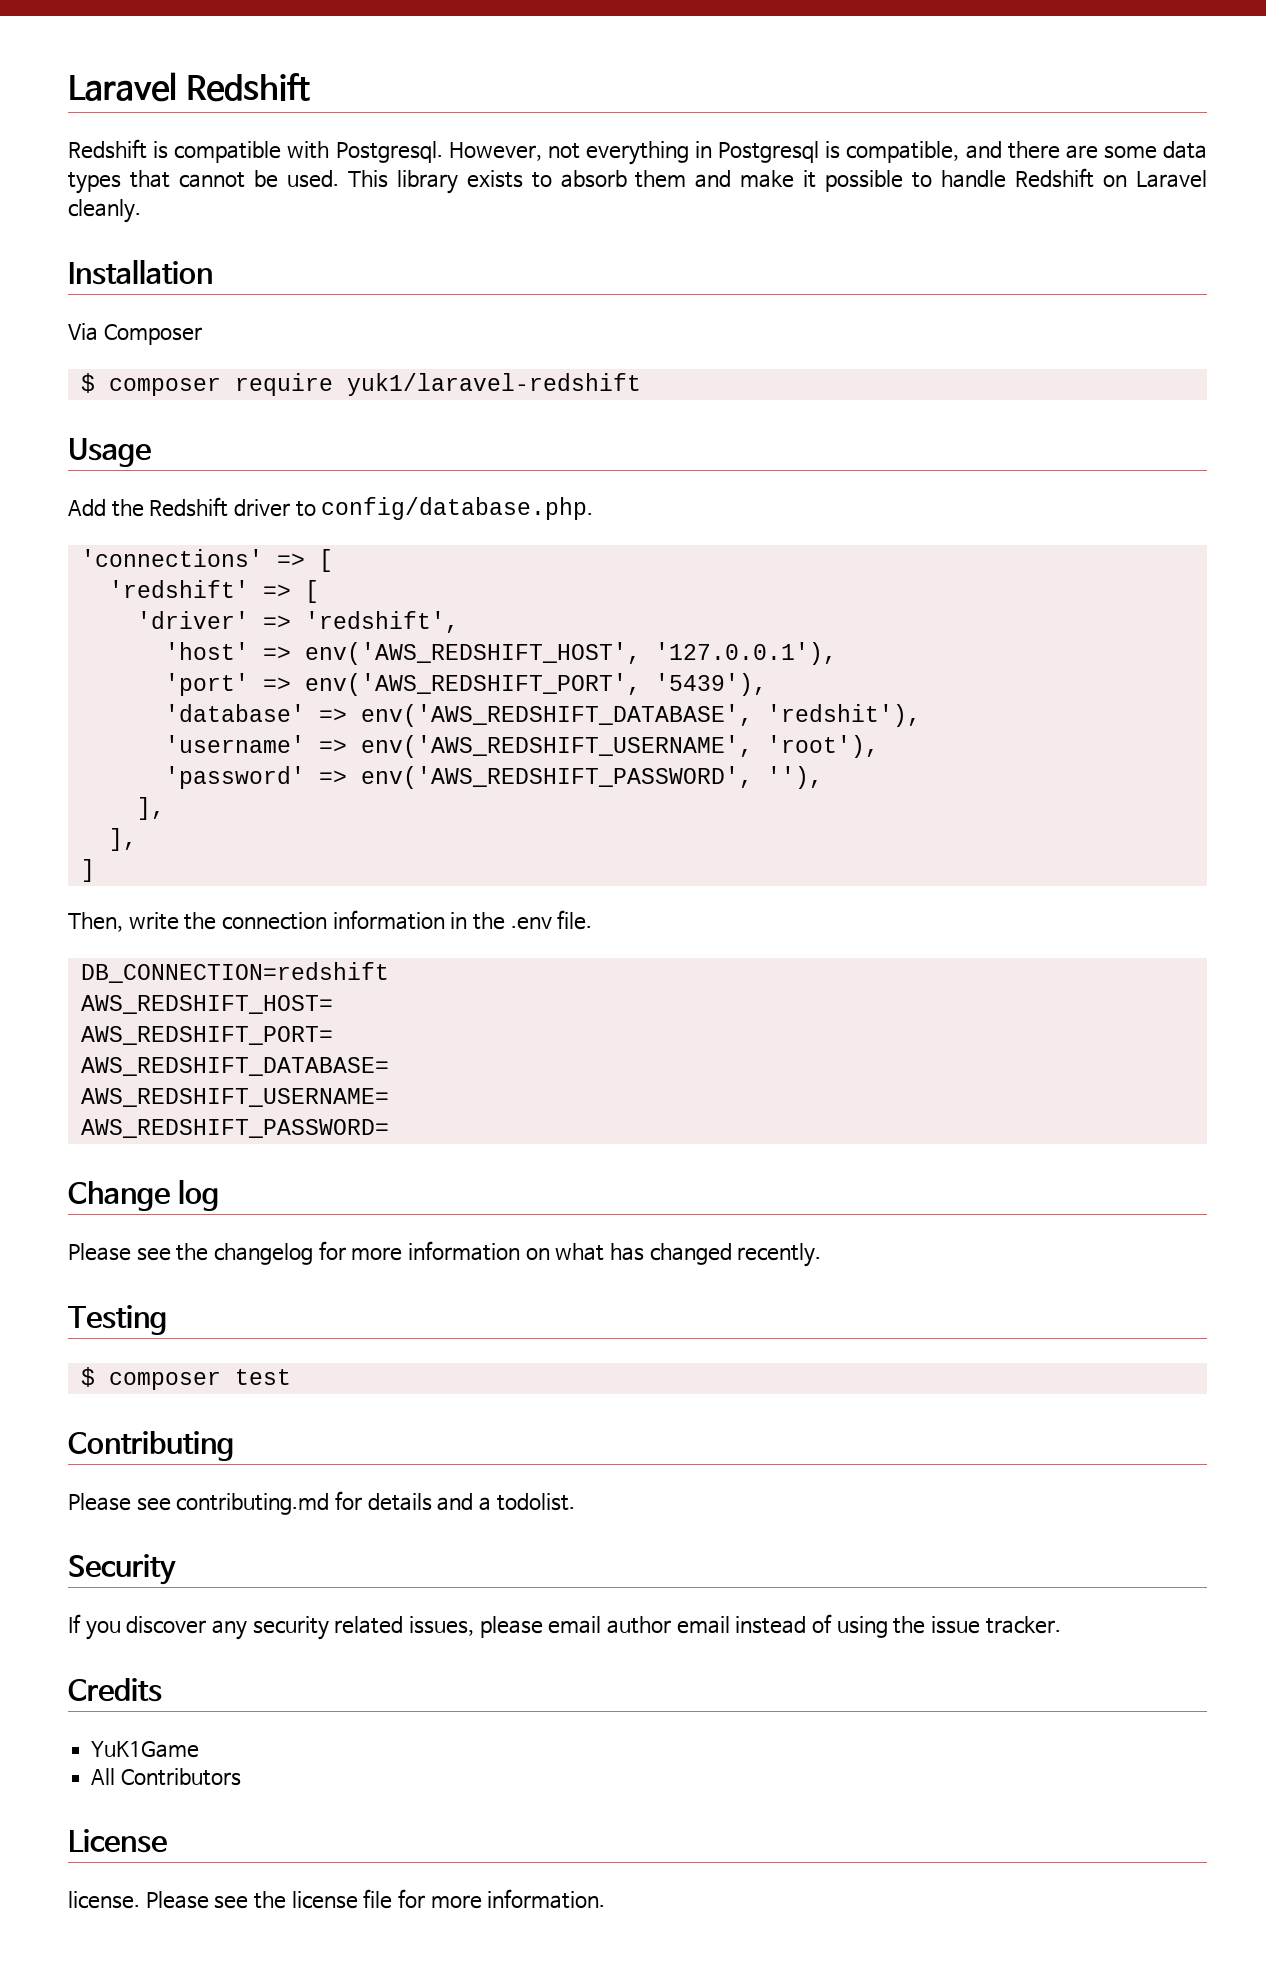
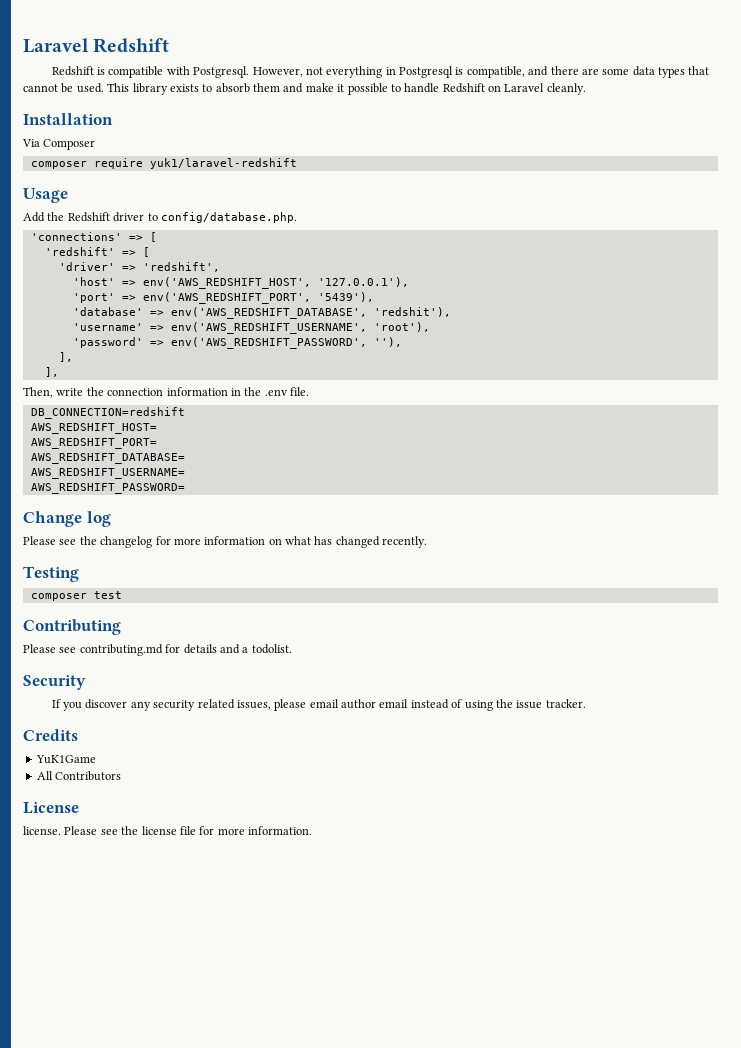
- $ composer require yuk1/laravel-redshift
+ composer require yuk1/laravel-redshift
- ]
- $ composer test
+ composer test

